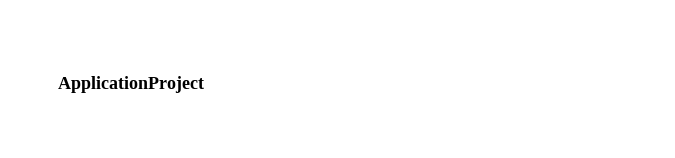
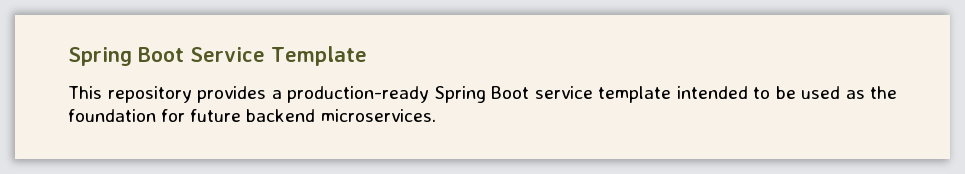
- ApplicationProject
+ Spring Boot Service Template
+ This repository provides a production-ready Spring Boot service template intended to be used as the foundation for future backend microservices.

